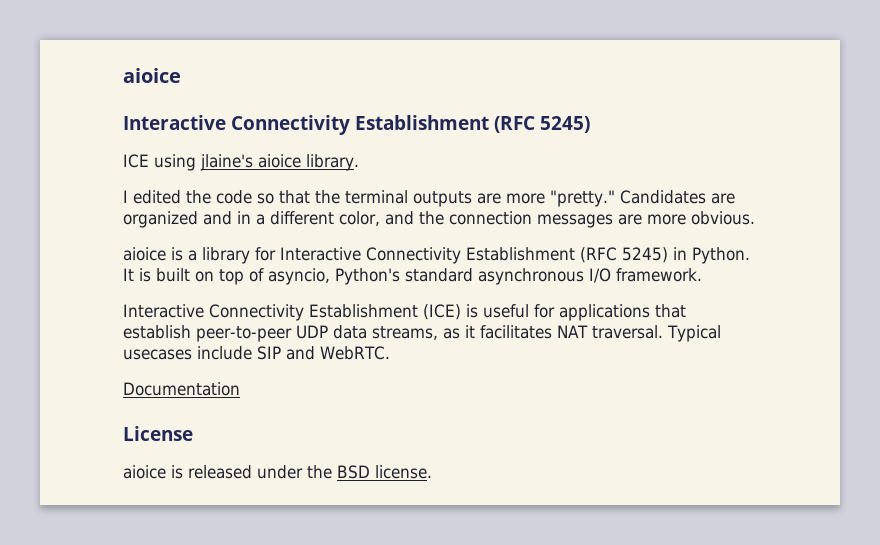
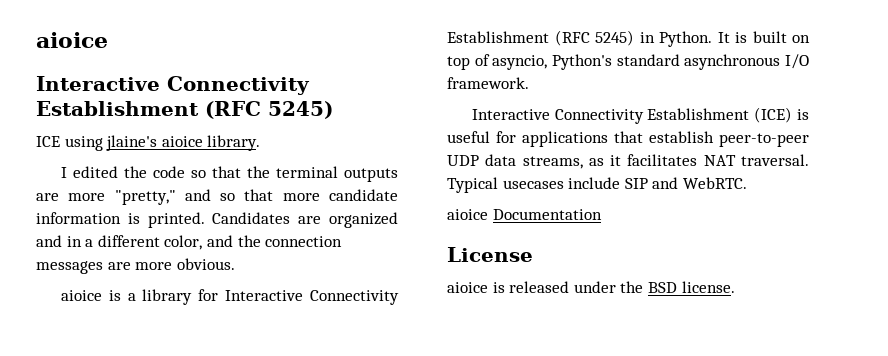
- I edited the code so that the terminal outputs are more "pretty."
+ I edited the code so that the terminal outputs are more "pretty," and so that more candidate information is printed.
- Documentation
+ aioice Documentation

